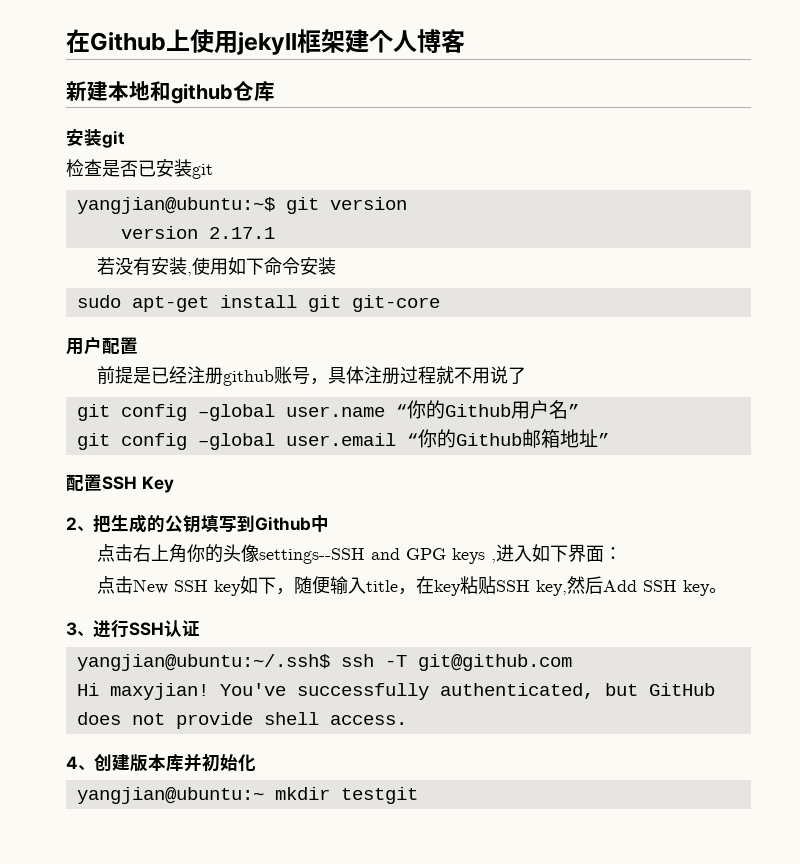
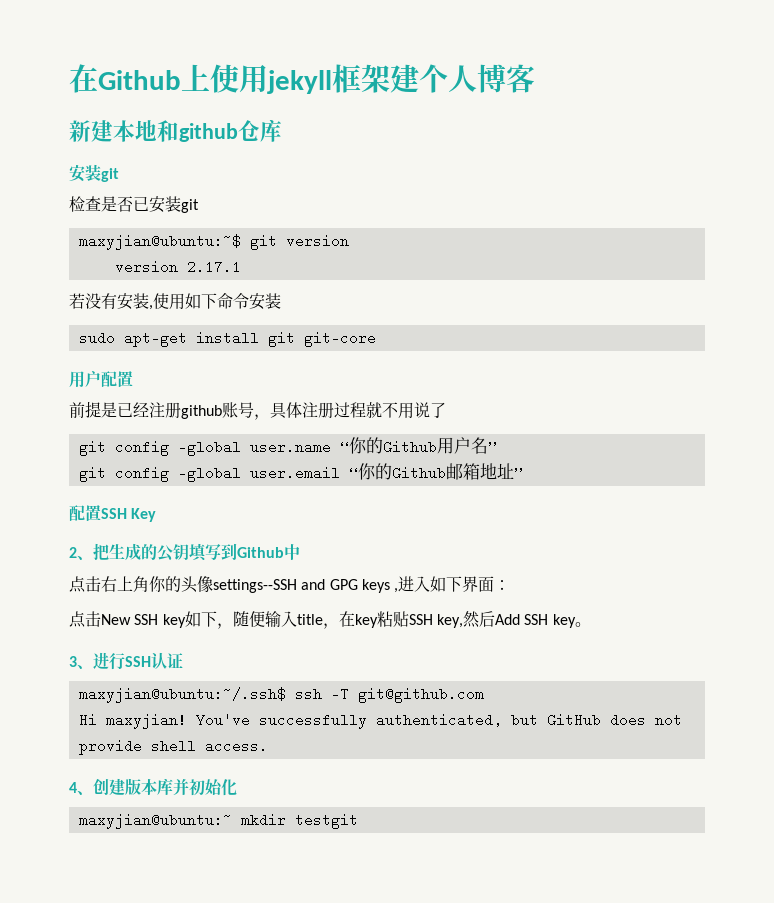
- yangjian@ubuntu:~$ git version
+ maxyjian@ubuntu:~$ git version
- yangjian@ubuntu:~/.ssh$ ssh -T git@github.com
+ maxyjian@ubuntu:~/.ssh$ ssh -T git@github.com
- yangjian@ubuntu:~ mkdir testgit
+ maxyjian@ubuntu:~ mkdir testgit

